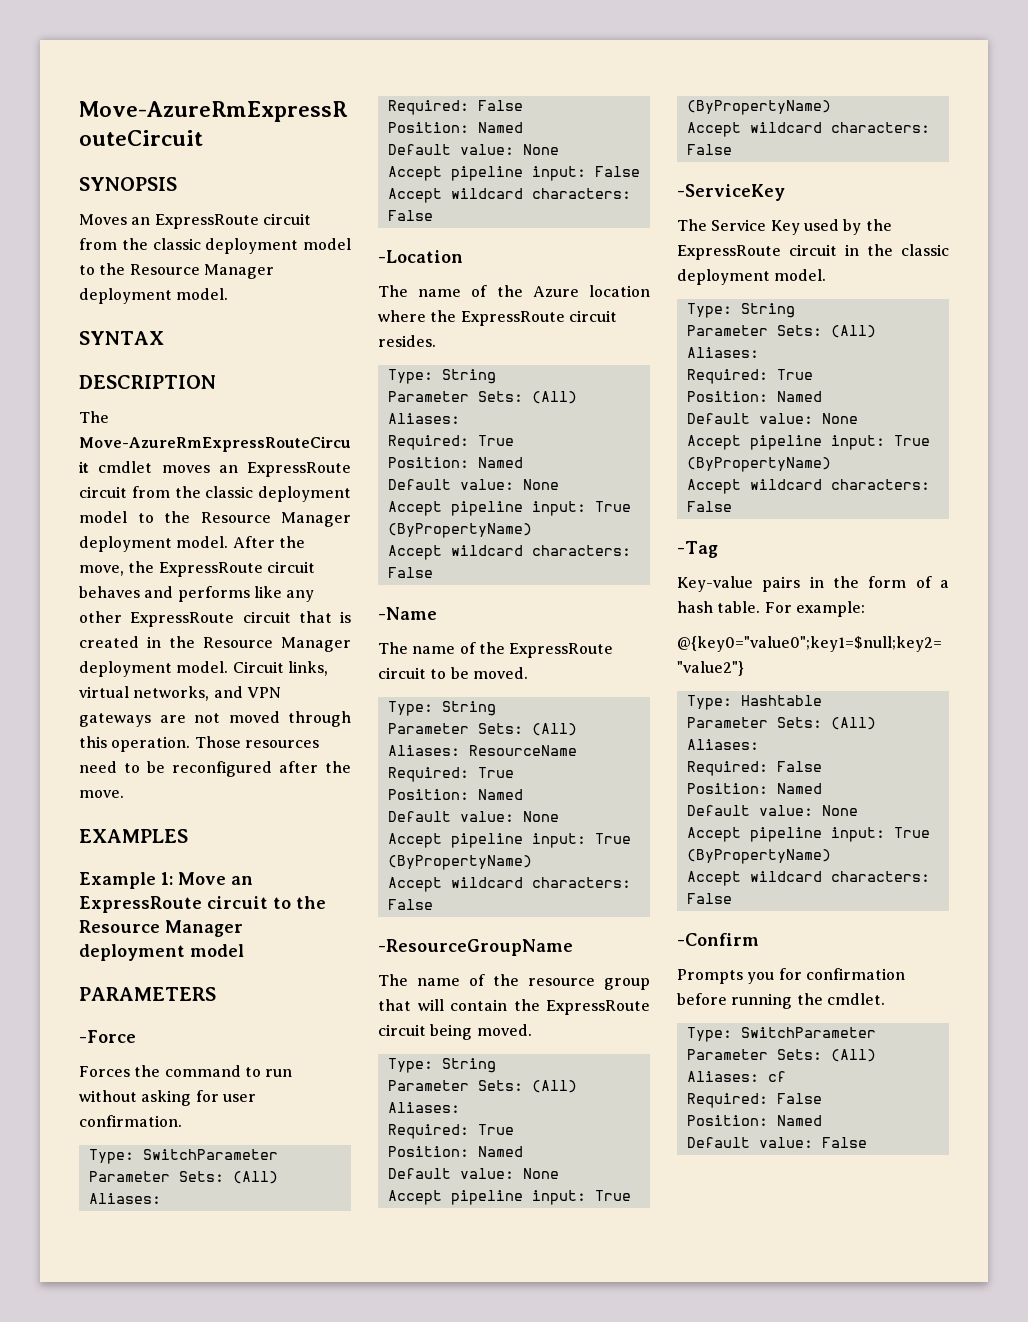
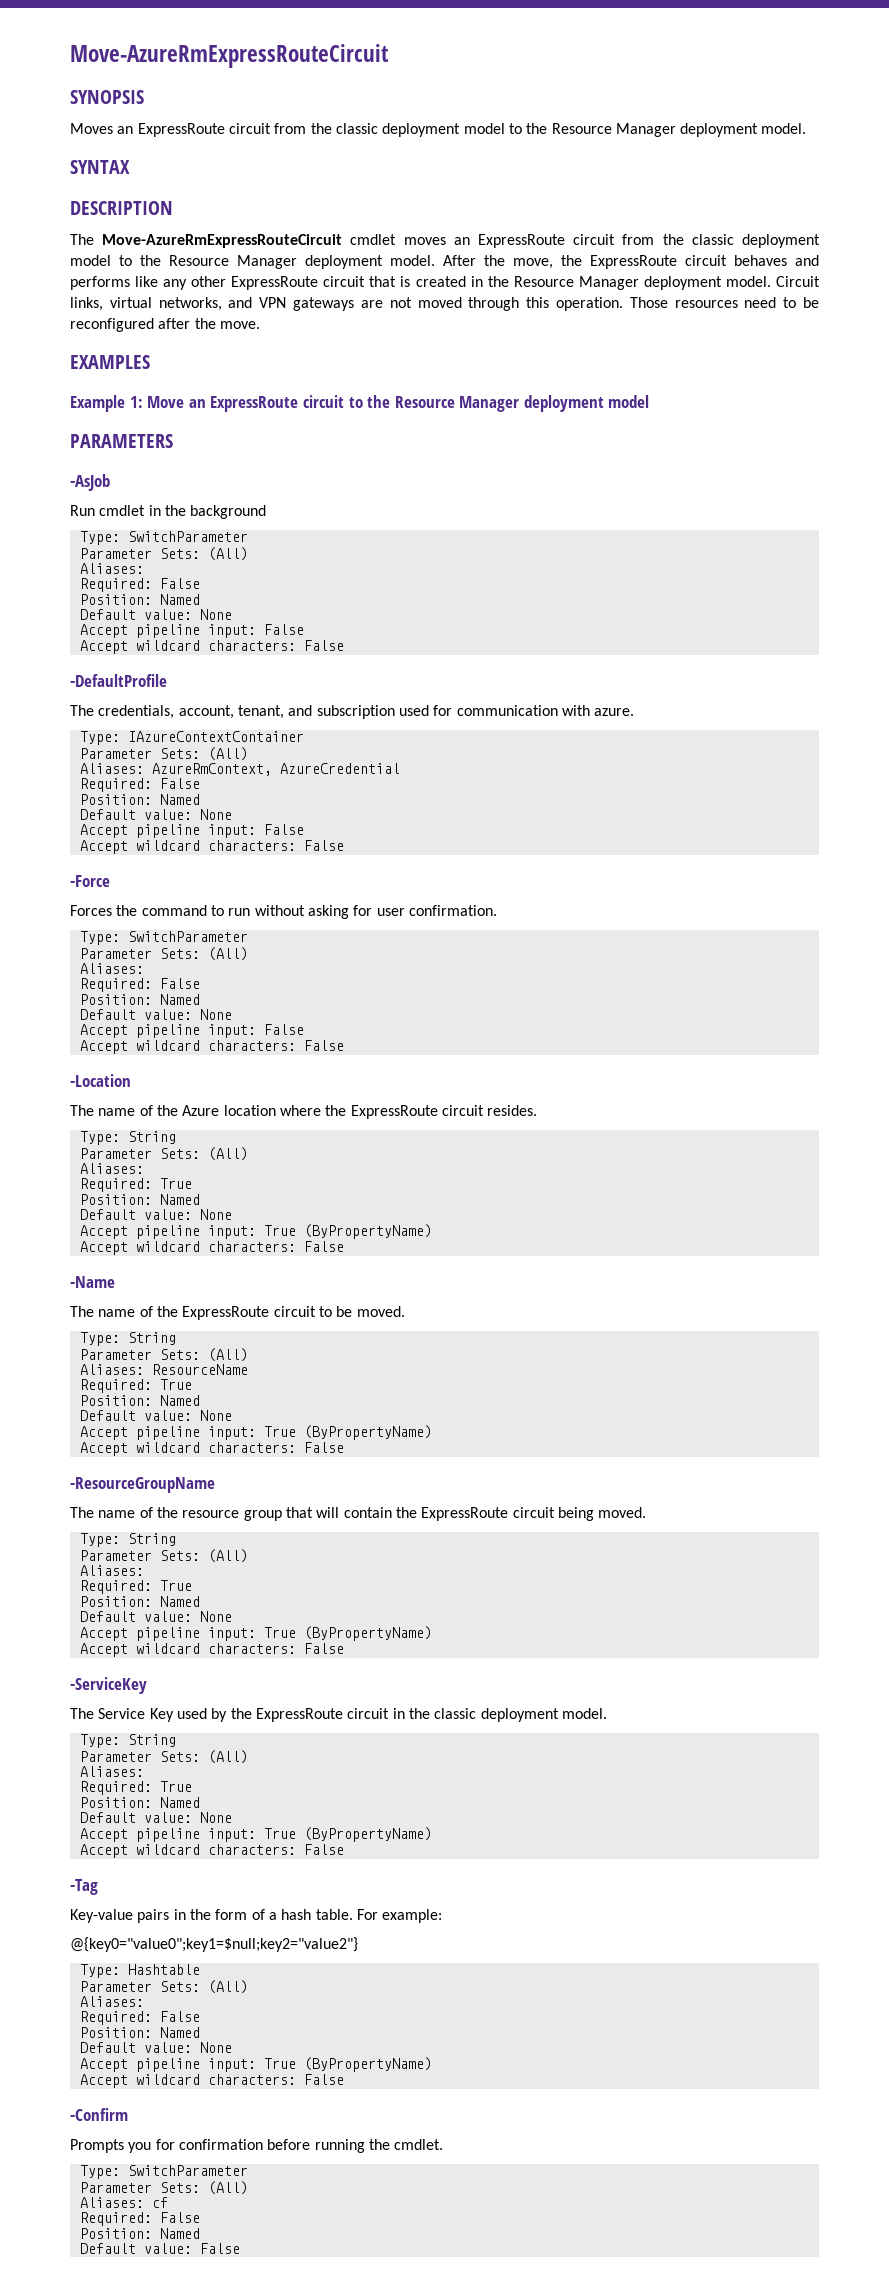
+ -AsJob
+ Run cmdlet in the background
+ Type: SwitchParameter
+ Parameter Sets: (All)
+ Aliases:
+ Required: False
+ Position: Named
+ Default value: None
+ Accept pipeline input: False
+ Accept wildcard characters: False
+ -DefaultProfile
+ The credentials, account, tenant, and subscription used for communication with azure.
+ Type: IAzureContextContainer
+ Parameter Sets: (All)
+ Aliases: AzureRmContext, AzureCredential
+ Required: False
+ Position: Named
+ Default value: None
+ Accept pipeline input: False
+ Accept wildcard characters: False

